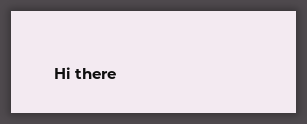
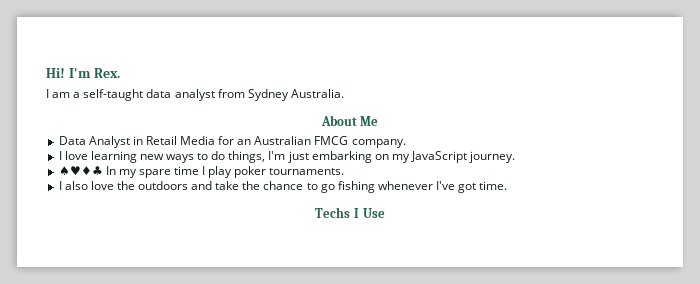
- Hi there
+ Hi! I'm Rex.
+ I am a self-taught data analyst from Sydney Australia.
+ About Me
+ Data Analyst in Retail Media for an Australian FMCG company.
+ I love learning new ways to do things, I'm just embarking on my JavaScript journey.
+ ♠♥♦♣ In my spare time I play poker tournaments.
+ I also love the outdoors and take the chance to go fishing whenever I've got time.
+ Techs I Use

